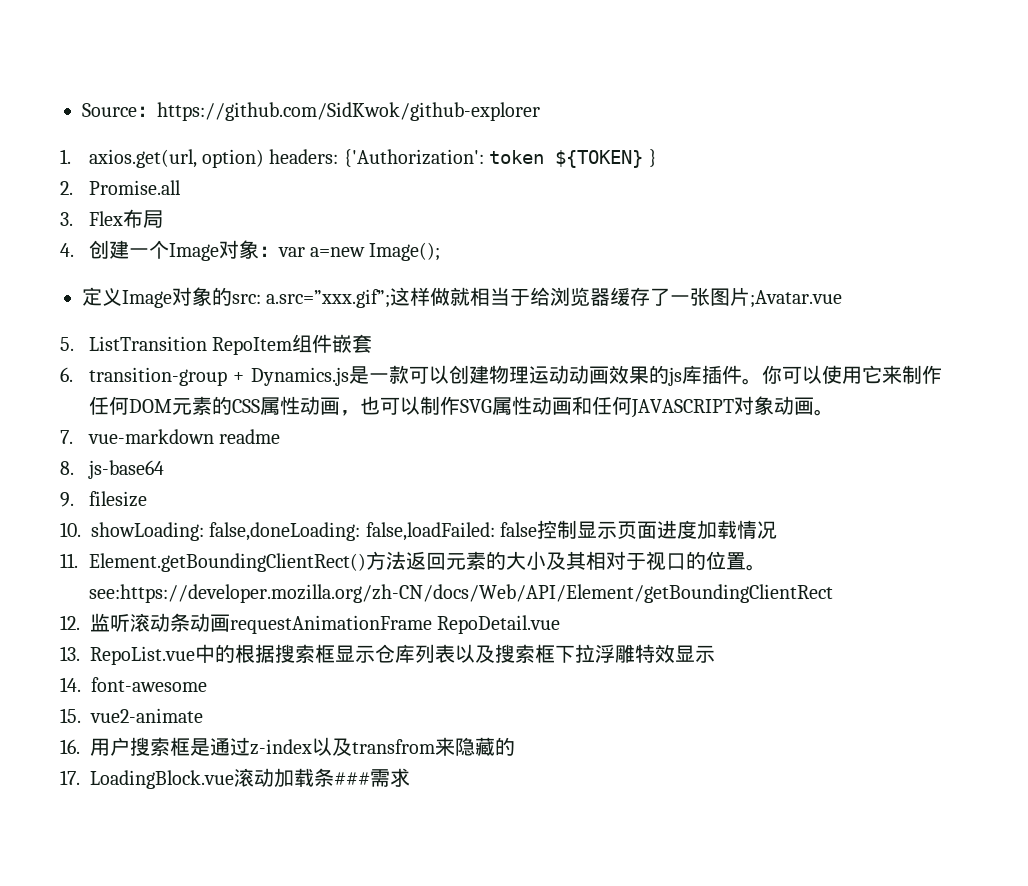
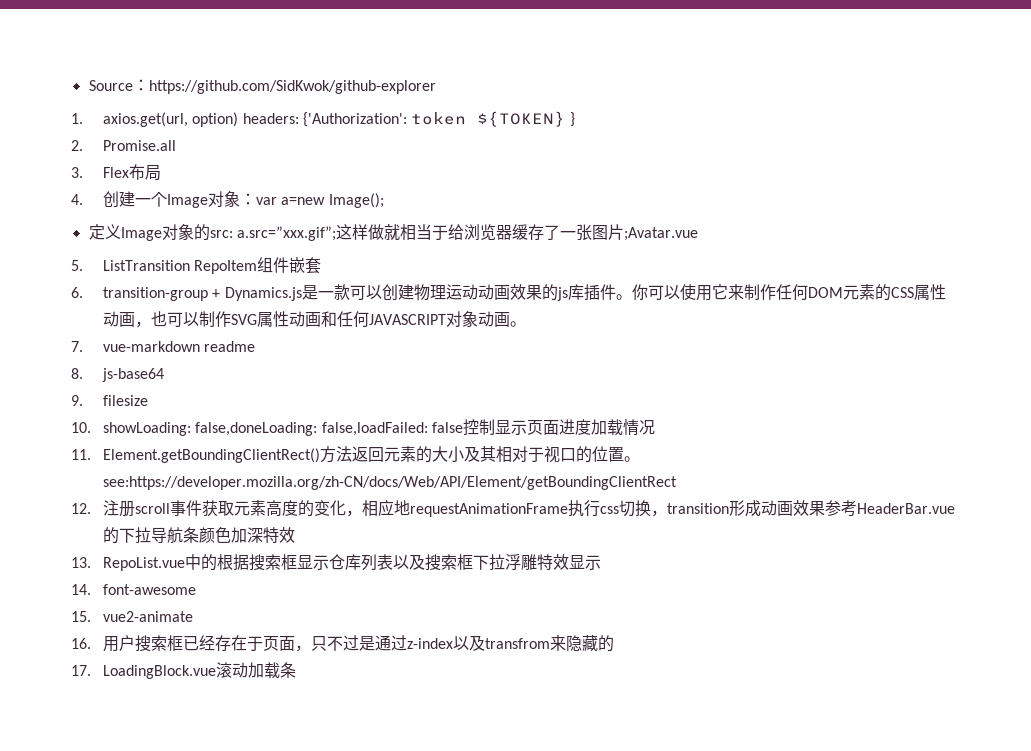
- 12.监听滚动条动画requestAnimationFrame RepoDetail.vue
+ 12.注册scroll事件获取元素高度的变化，相应地requestAnimationFrame执行css切换，transition形成动画效果参考HeaderBar.vue的下拉导航条颜色加深特效
- 16.用户搜索框是通过z-index以及transfrom来隐藏的
+ 16.用户搜索框已经存在于页面，只不过是通过z-index以及transfrom来隐藏的
- 17. LoadingBlock.vue滚动加载条###需求
+ 17. LoadingBlock.vue滚动加载条

